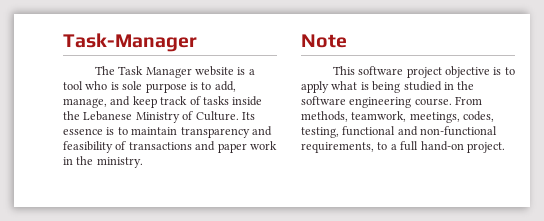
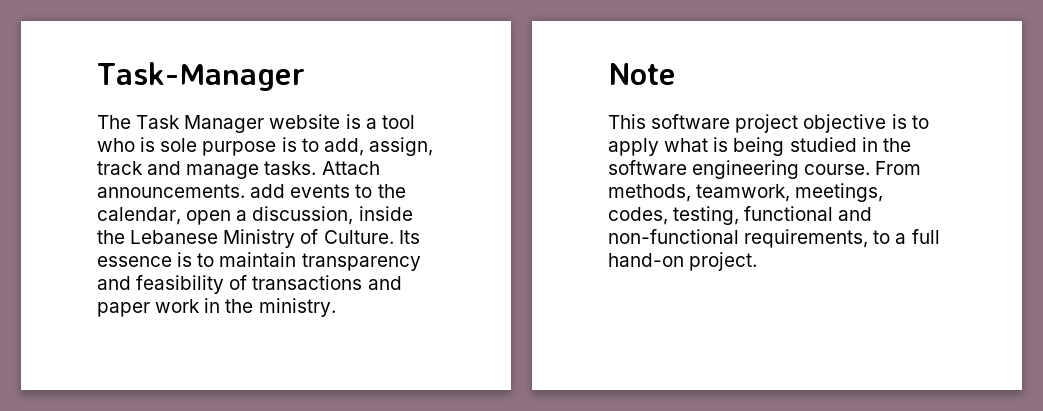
- The Task Manager website is a tool who is sole purpose is to add, manage, and keep track of tasks inside the Lebanese Ministry of Culture.
+ The Task Manager website is a tool who is sole purpose is to add, assign, track and manage tasks. Attach announcements. add events to the calendar, open a discussion, inside the Lebanese Ministry of Culture.

